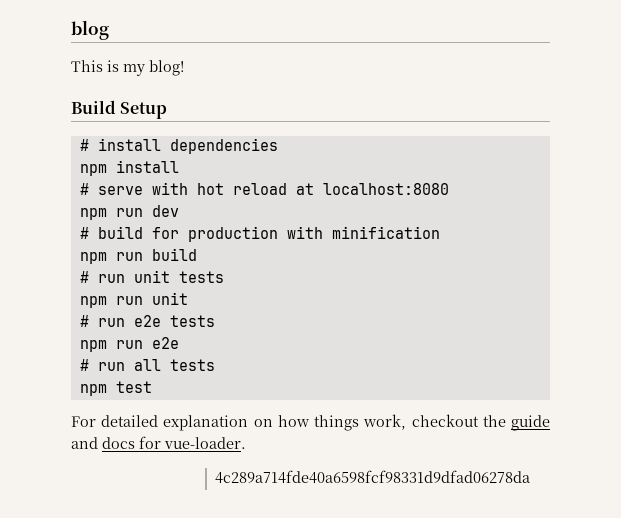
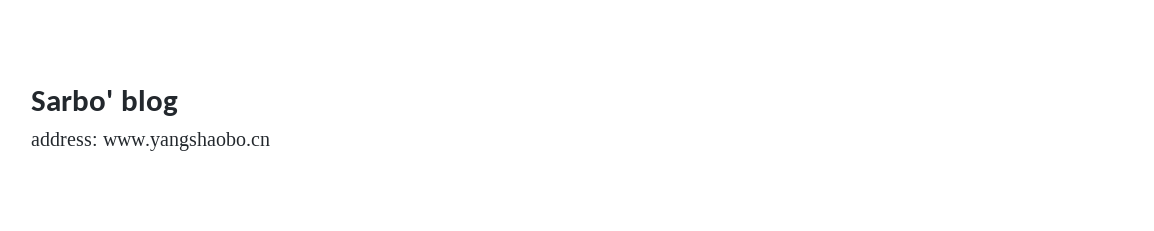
- blog
+ Sarbo' blog
- This is my blog!
- Build Setup
- # install dependencies
- npm install
- # serve with hot reload at localhost:8080
- npm run dev
- # build for production with minification
- npm run build
- # run unit tests
- npm run unit
- # run e2e tests
- npm run e2e
- # run all tests
- npm test
- For detailed explanation on how things work, checkout the guide and docs for vue-loader.
- 4c289a714fde40a6598fcf98331d9dfad06278da
+ address: www.yangshaobo.cn

